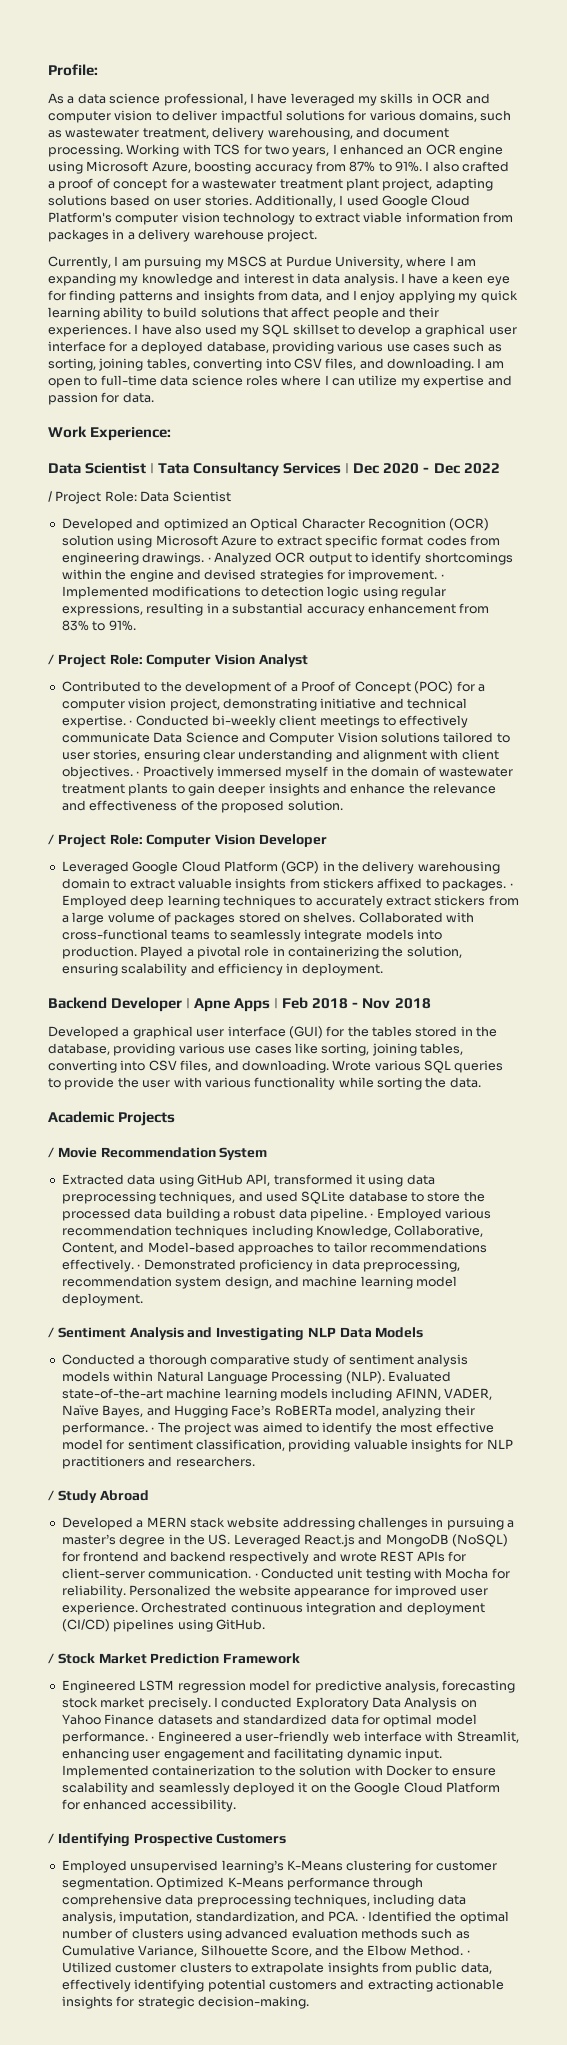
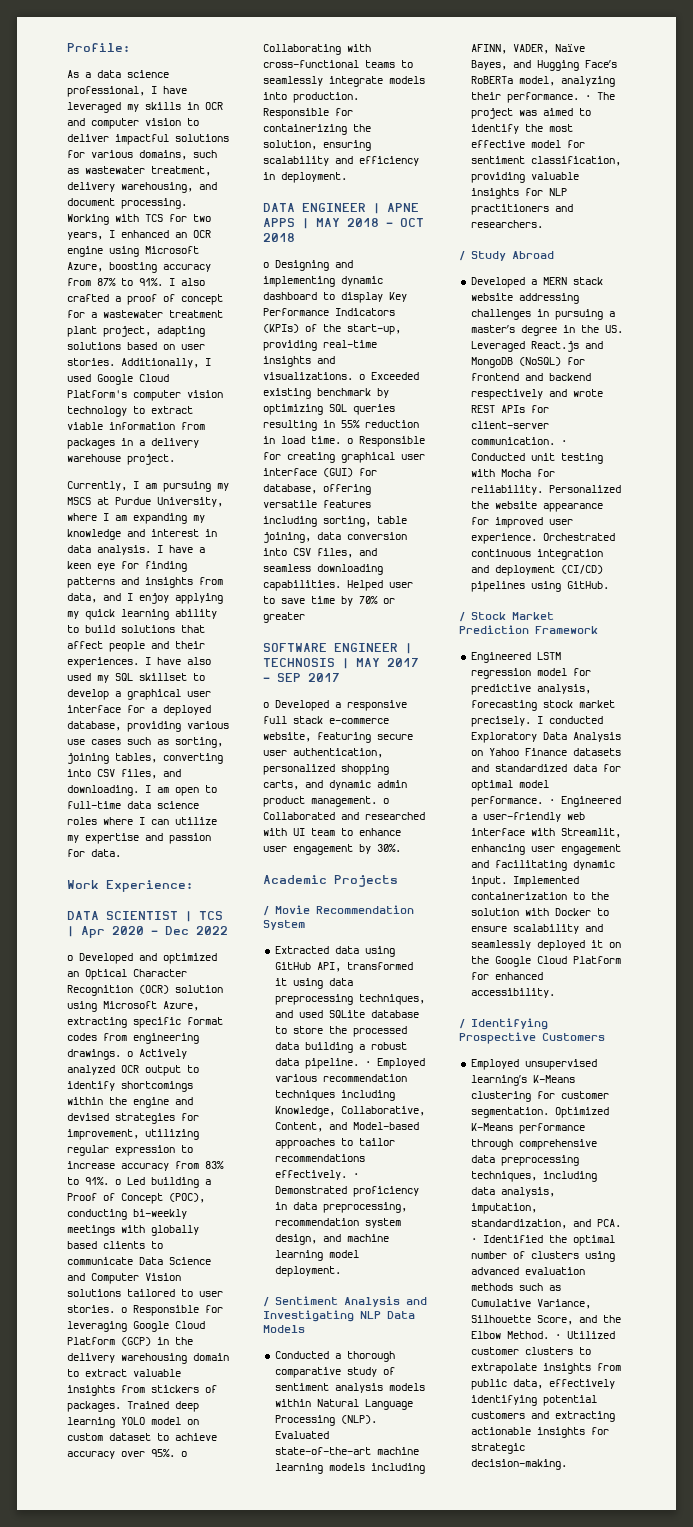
- Data Scientist | Tata Consultancy Services | Dec 2020 - Dec 2022
+ DATA SCIENTIST | TCS | Apr 2020 - Dec 2022
- / Project Role: Data Scientist
- Developed and optimized an Optical Character Recognition (OCR) solution using Microsoft Azure to extract specific format codes from engineering drawings. · Analyzed OCR output to identify shortcomings within the engine and devised strategies for improvement. · Implemented modifications to detection logic using regular expressions, resulting in a substantial accuracy enhancement from 83% to 91%.
- / Project Role: Computer Vision Analyst
- Contributed to the development of a Proof of Concept (POC) for a computer vision project, demonstrating initiative and technical expertise. · Conducted bi-weekly client meetings to effectively communicate Data Science and Computer Vision solutions tailored to user stories, ensuring clear understanding and alignment with client objectives. · Proactively immersed myself in the domain of wastewater treatment plants to gain deeper insights and enhance the relevance and effectiveness of the proposed solution.
- / Project Role: Computer Vision Developer
- Leveraged Google Cloud Platform (GCP) in the delivery warehousing domain to extract valuable insights from stickers affixed to packages. · Employed deep learning techniques to accurately extract stickers from a large volume of packages stored on shelves. Collaborated with cross-functional teams to seamlessly integrate models into production.
+ o Developed and optimized an Optical Character Recognition (OCR) solution using Microsoft Azure, extracting specific format codes from engineering drawings. o Actively analyzed OCR output to identify shortcomings within the engine and devised strategies for improvement, utilizing regular expression to increase accuracy from 83% to 91%. o Led building a Proof of Concept (POC), conducting bi-weekly meetings with globally based clients to communicate Data Science and Computer Vision solutions tailored to user stories. o Responsible for leveraging Google Cloud Platform (GCP) in the delivery warehousing domain to extract valuable insights from stickers of packages. Trained deep learning YOLO model on custom dataset to achieve accuracy over 95%. o Collaborating with cross-functional teams to seamlessly integrate models into production.
- Played a pivotal role in containerizing the solution, ensuring scalability and efficiency in deployment.
+ Responsible for containerizing the solution, ensuring scalability and efficiency in deployment.
- Backend Developer | Apne Apps | Feb 2018 - Nov 2018
+ DATA ENGINEER | APNE APPS | MAY 2018 - OCT 2018
- Developed a graphical user interface (GUI) for the tables stored in the database, providing various use cases like sorting, joining tables, converting into CSV files, and downloading. Wrote various SQL queries to provide the user with various functionality while sorting the data.
+ o Designing and implementing dynamic dashboard to display Key Performance Indicators (KPIs) of the start-up, providing real-time insights and visualizations. o Exceeded existing benchmark by optimizing SQL queries resulting in 55% reduction in load time. o Responsible for creating graphical user interface (GUI) for database, offering versatile features including sorting, table joining, data conversion into CSV files, and seamless downloading capabilities. Helped user to save time by 70% or greater
+ SOFTWARE ENGINEER | TECHNOSIS | MAY 2017 - SEP 2017
+ o Developed a responsive full stack e-commerce website, featuring secure user authentication, personalized shopping carts, and dynamic admin product management. o Collaborated and researched with UI team to enhance user engagement by 30%.

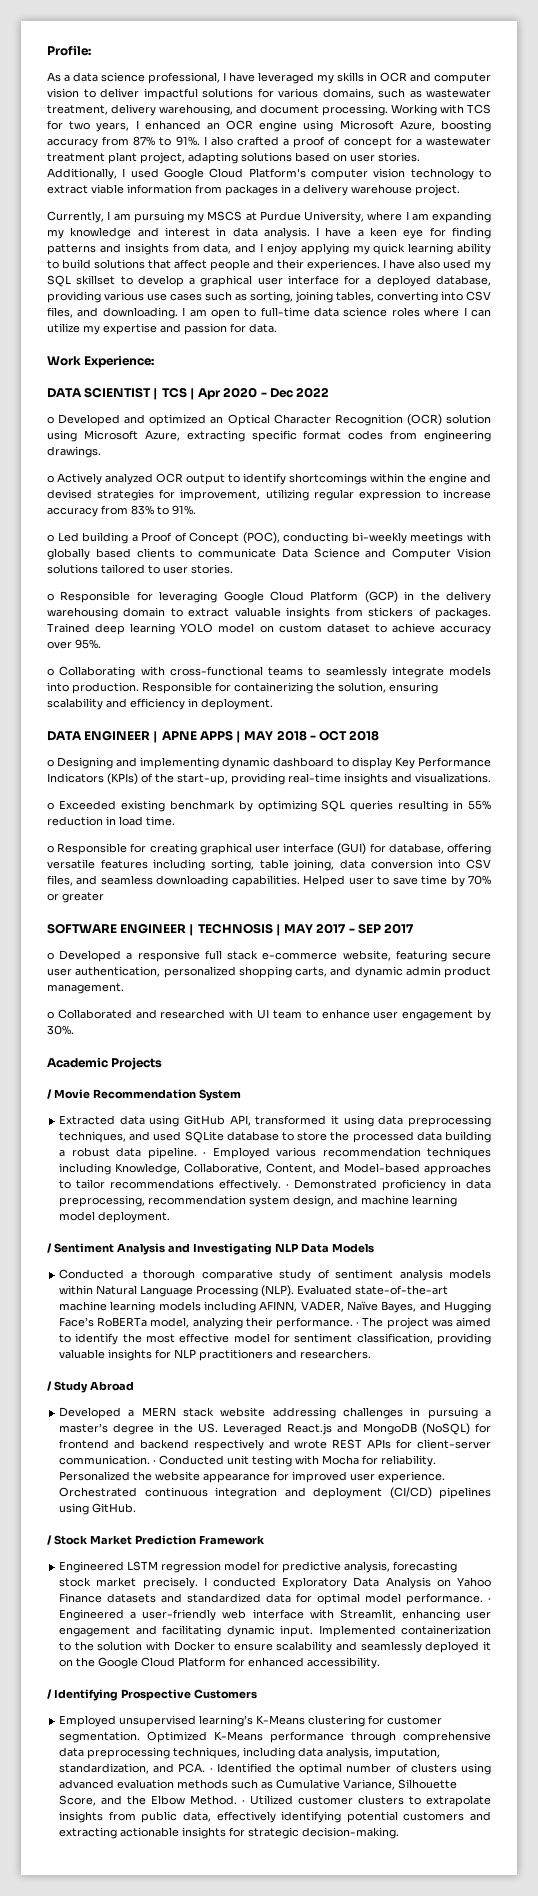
- o Developed and optimized an Optical Character Recognition (OCR) solution using Microsoft Azure, extracting specific format codes from engineering drawings. o Actively analyzed OCR output to identify shortcomings within the engine and devised strategies for improvement, utilizing regular expression to increase accuracy from 83% to 91%. o Led building a Proof of Concept (POC), conducting bi-weekly meetings with globally based clients to communicate Data Science and Computer Vision solutions tailored to user stories. o Responsible for leveraging Google Cloud Platform (GCP) in the delivery warehousing domain to extract valuable insights from stickers of packages.
+ o Developed and optimized an Optical Character Recognition (OCR) solution using Microsoft Azure, extracting specific format codes from engineering drawings.
+ o Actively analyzed OCR output to identify shortcomings within the engine and devised strategies for improvement, utilizing regular expression to increase accuracy from 83% to 91%.
+ o Led building a Proof of Concept (POC), conducting bi-weekly meetings with globally based clients to communicate Data Science and Computer Vision solutions tailored to user stories.
+ o Responsible for leveraging Google Cloud Platform (GCP) in the delivery warehousing domain to extract valuable insights from stickers of packages.
- Trained deep learning YOLO model on custom dataset to achieve accuracy over 95%. o Collaborating with cross-functional teams to seamlessly integrate models into production.
+ Trained deep learning YOLO model on custom dataset to achieve accuracy over 95%.
+ o Collaborating with cross-functional teams to seamlessly integrate models into production.
- o Designing and implementing dynamic dashboard to display Key Performance Indicators (KPIs) of the start-up, providing real-time insights and visualizations. o Exceeded existing benchmark by optimizing SQL queries resulting in 55% reduction in load time. o Responsible for creating graphical user interface (GUI) for database, offering versatile features including sorting, table joining, data conversion into CSV files, and seamless downloading capabilities.
+ o Designing and implementing dynamic dashboard to display Key Performance Indicators (KPIs) of the start-up, providing real-time insights and visualizations.
+ o Exceeded existing benchmark by optimizing SQL queries resulting in 55% reduction in load time.
+ o Responsible for creating graphical user interface (GUI) for database, offering versatile features including sorting, table joining, data conversion into CSV files, and seamless downloading capabilities.
- o Developed a responsive full stack e-commerce website, featuring secure user authentication, personalized shopping carts, and dynamic admin product management. o Collaborated and researched with UI team to enhance user engagement by 30%.
+ o Developed a responsive full stack e-commerce website, featuring secure user authentication, personalized shopping carts, and dynamic admin product management.
+ o Collaborated and researched with UI team to enhance user engagement by 30%.

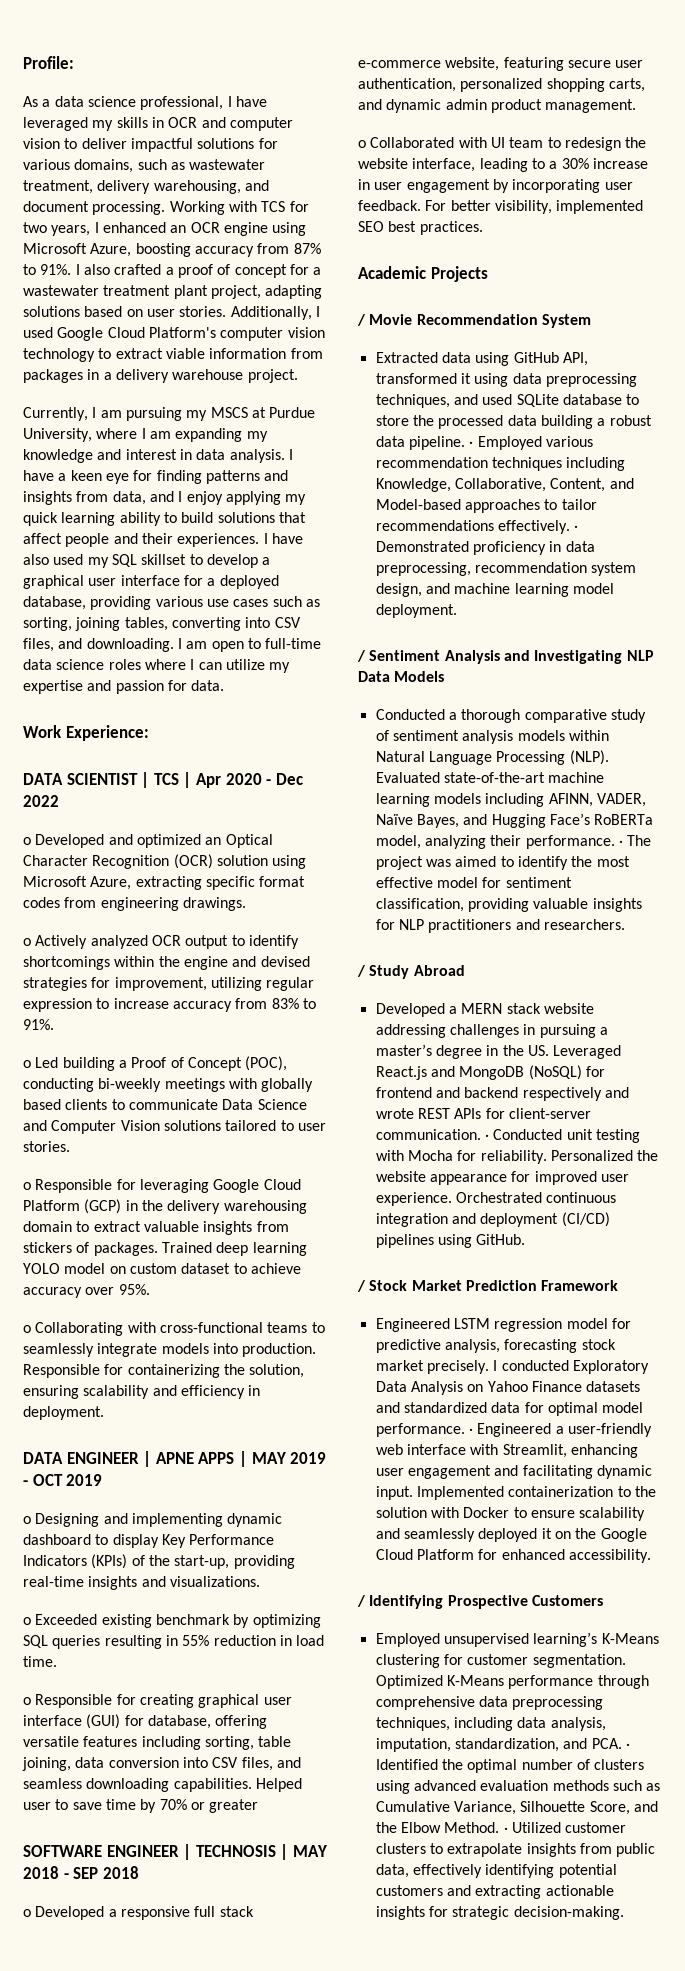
- DATA ENGINEER | APNE APPS | MAY 2018 - OCT 2018
+ DATA ENGINEER | APNE APPS | MAY 2019 - OCT 2019
- SOFTWARE ENGINEER | TECHNOSIS | MAY 2017 - SEP 2017
+ SOFTWARE ENGINEER | TECHNOSIS | MAY 2018 - SEP 2018
- o Collaborated and researched with UI team to enhance user engagement by 30%.
+ o Collaborated with UI team to redesign the website interface, leading to a 30% increase in user engagement by incorporating user feedback. For better visibility, implemented SEO best practices.

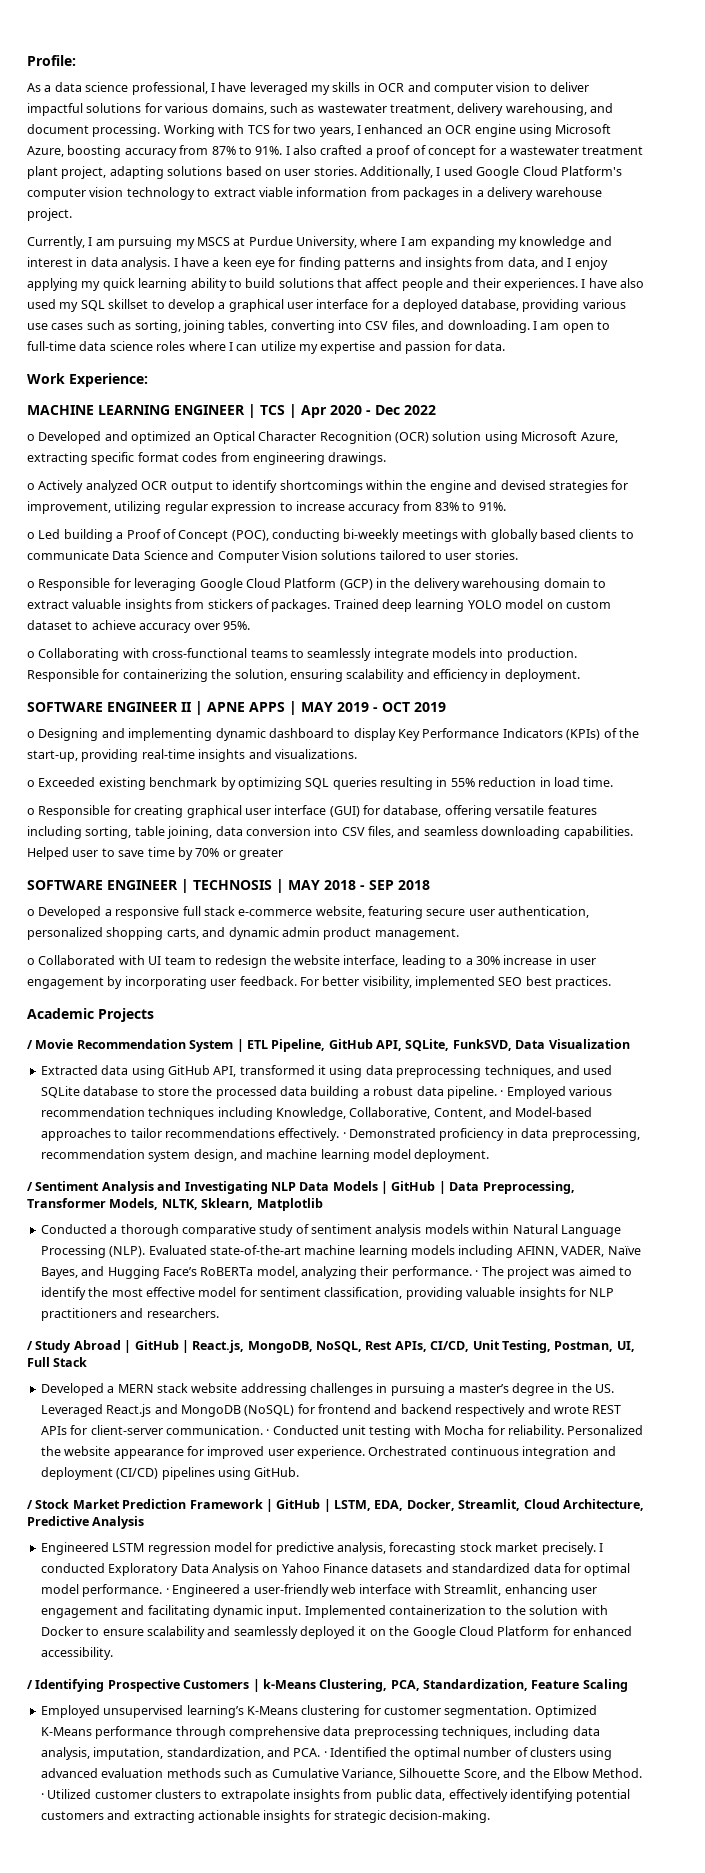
- DATA SCIENTIST | TCS | Apr 2020 - Dec 2022
+ MACHINE LEARNING ENGINEER | TCS | Apr 2020 - Dec 2022
- DATA ENGINEER | APNE APPS | MAY 2019 - OCT 2019
+ SOFTWARE ENGINEER II | APNE APPS | MAY 2019 - OCT 2019
- / Movie Recommendation System
+ / Movie Recommendation System | ETL Pipeline, GitHub API, SQLite, FunkSVD, Data Visualization
- / Sentiment Analysis and Investigating NLP Data Models
+ / Sentiment Analysis and Investigating NLP Data Models | GitHub | Data Preprocessing, Transformer Models, NLTK, Sklearn, Matplotlib
- / Study Abroad
+ / Study Abroad | GitHub | React.js, MongoDB, NoSQL, Rest APIs, CI/CD, Unit Testing, Postman, UI, Full Stack
- / Stock Market Prediction Framework
+ / Stock Market Prediction Framework | GitHub | LSTM, EDA, Docker, Streamlit, Cloud Architecture, Predictive Analysis
- / Identifying Prospective Customers
+ / Identifying Prospective Customers | k-Means Clustering, PCA, Standardization, Feature Scaling

